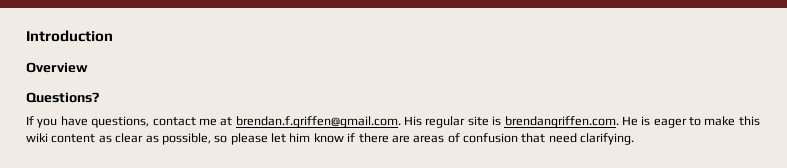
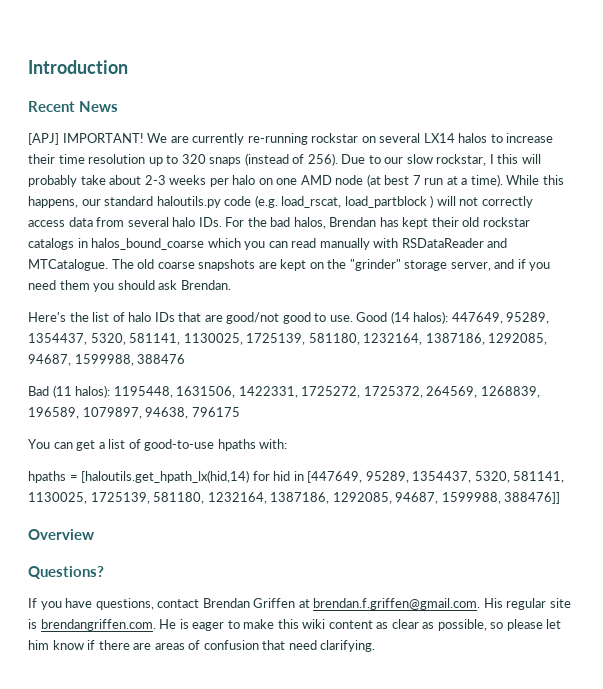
+ Recent News
+ [APJ] IMPORTANT! We are currently re-running rockstar on several LX14 halos to increase their time resolution up to 320 snaps (instead of 256). Due to our slow rockstar, I this will probably take about 2-3 weeks per halo on one AMD node (at best 7 run at a time). While this happens, our standard haloutils.py code (e.g. load_rscat, load_partblock ) will not correctly access data from several halo IDs. For the bad halos, Brendan has kept their old rockstar catalogs in halos_bound_coarse which you can read manually with RSDataReader and MTCatalogue. The old coarse snapshots are kept on the "grinder" storage server, and if you need them you should ask Brendan.
+ Here's the list of halo IDs that are good/not good to use. Good (14 halos): 447649, 95289, 1354437, 5320, 581141, 1130025, 1725139, 581180, 1232164, 1387186, 1292085, 94687, 1599988, 388476
+ Bad (11 halos): 1195448, 1631506, 1422331, 1725272, 1725372, 264569, 1268839, 196589, 1079897, 94638, 796175
+ You can get a list of good-to-use hpaths with:
+ hpaths = [haloutils.get_hpath_lx(hid,14) for hid in [447649, 95289, 1354437, 5320, 581141, 1130025, 1725139, 581180, 1232164, 1387186, 1292085, 94687, 1599988, 388476]]
- If you have questions, contact me at brendan.f.griffen@gmail.com. His regular site is brendangriffen.com. He is eager to make this wiki content as clear as possible, so please let him know if there are areas of confusion that need clarifying.
+ If you have questions, contact Brendan Griffen at brendan.f.griffen@gmail.com. His regular site is brendangriffen.com. He is eager to make this wiki content as clear as possible, so please let him know if there are areas of confusion that need clarifying.

